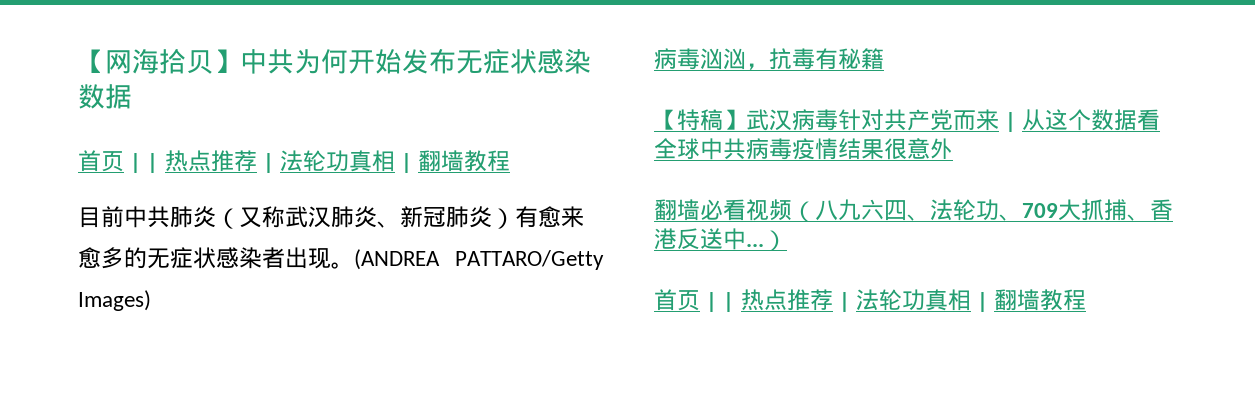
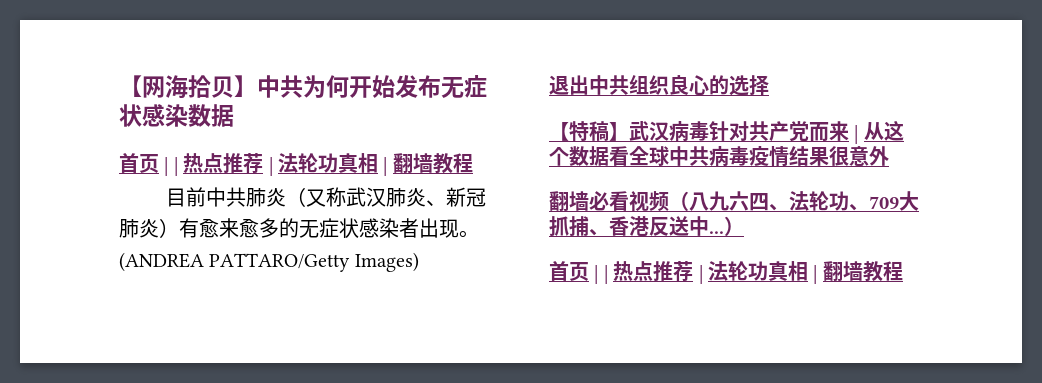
- 病毒汹汹，抗毒有秘籍
+ 退出中共组织良心的选择

